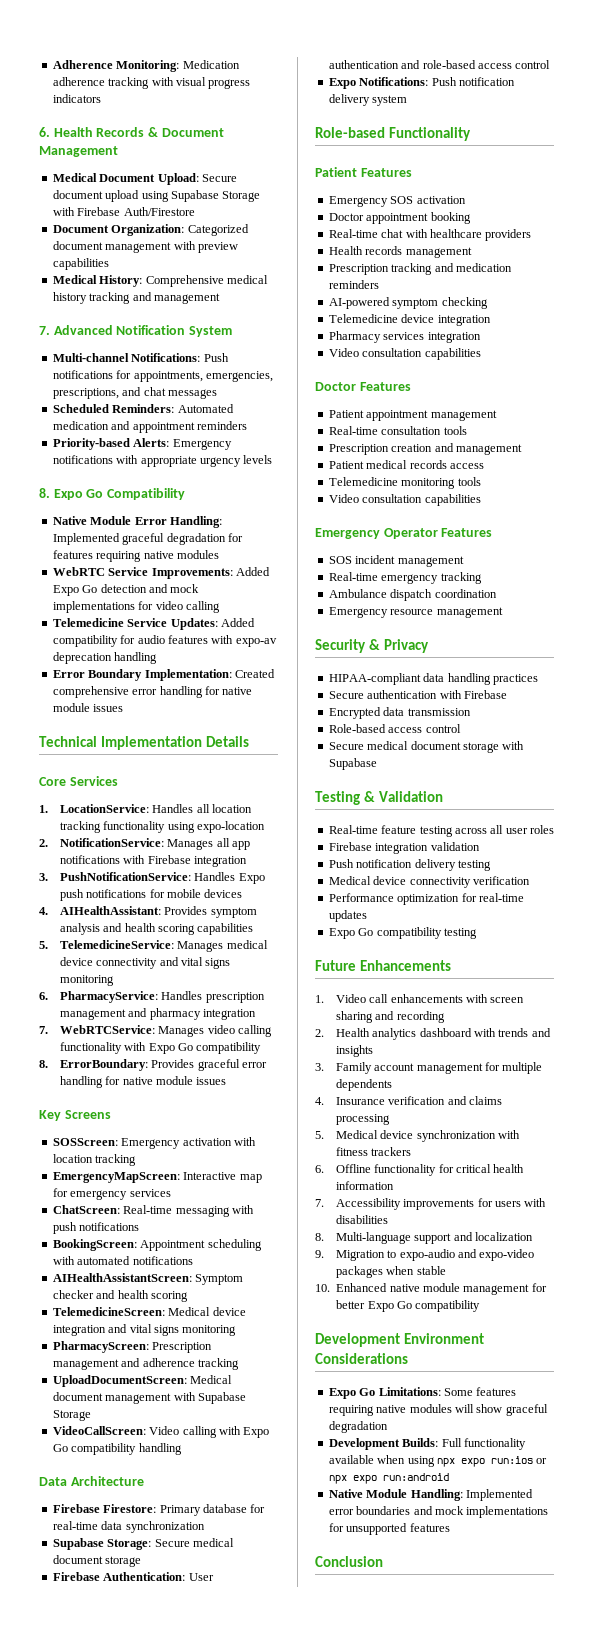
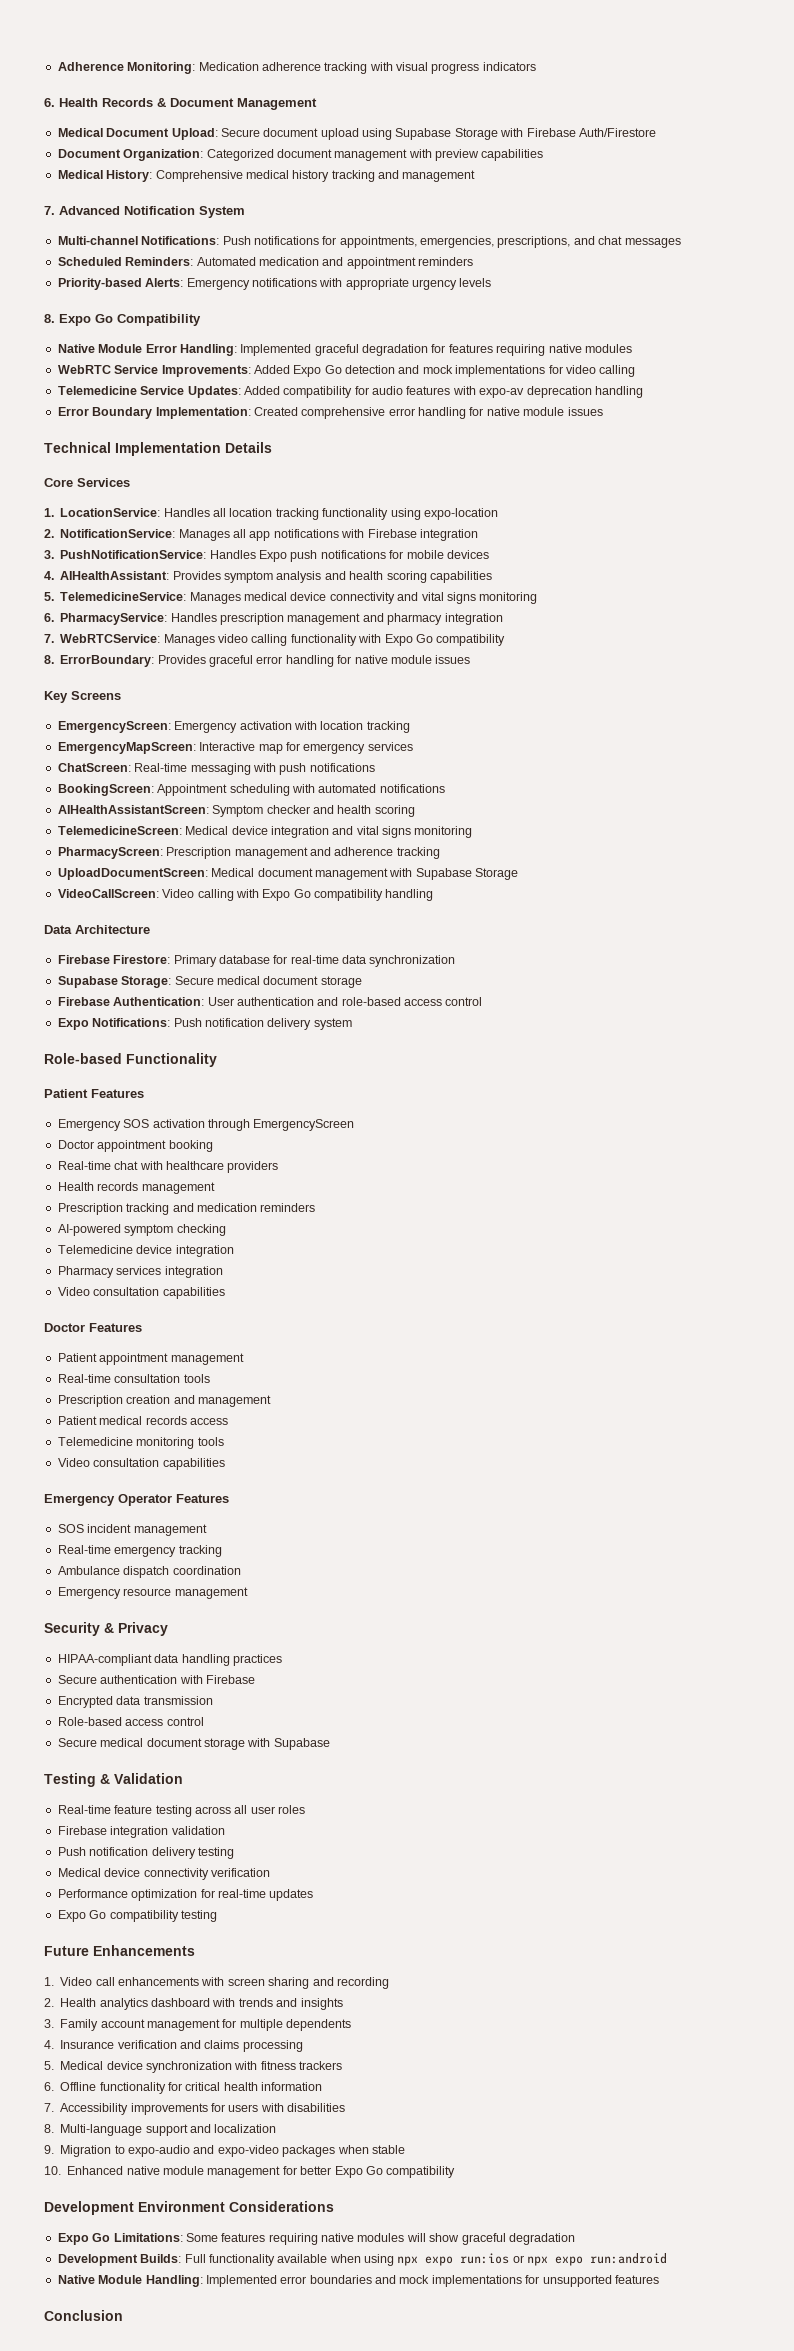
- SOSScreen: Emergency activation with location tracking
+ EmergencyScreen: Emergency activation with location tracking
- Emergency SOS activation
+ Emergency SOS activation through EmergencyScreen

